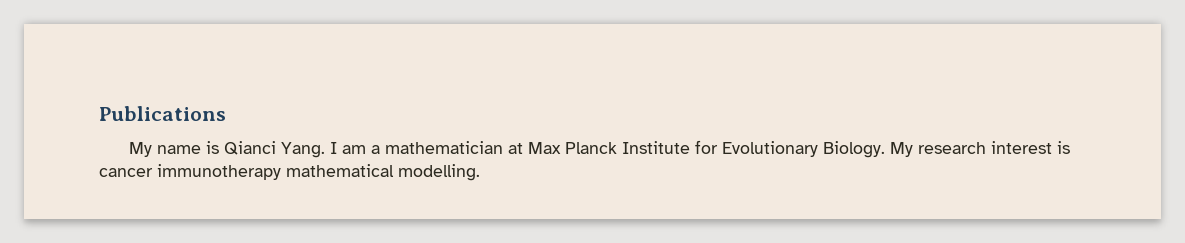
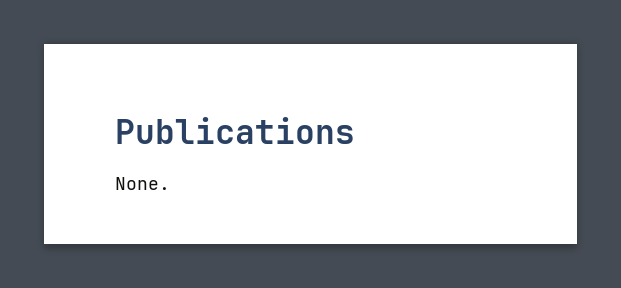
- My name is Qianci Yang. I am a mathematician at Max Planck Institute for Evolutionary Biology. My research interest is cancer immunotherapy mathematical modelling.
+ None.

